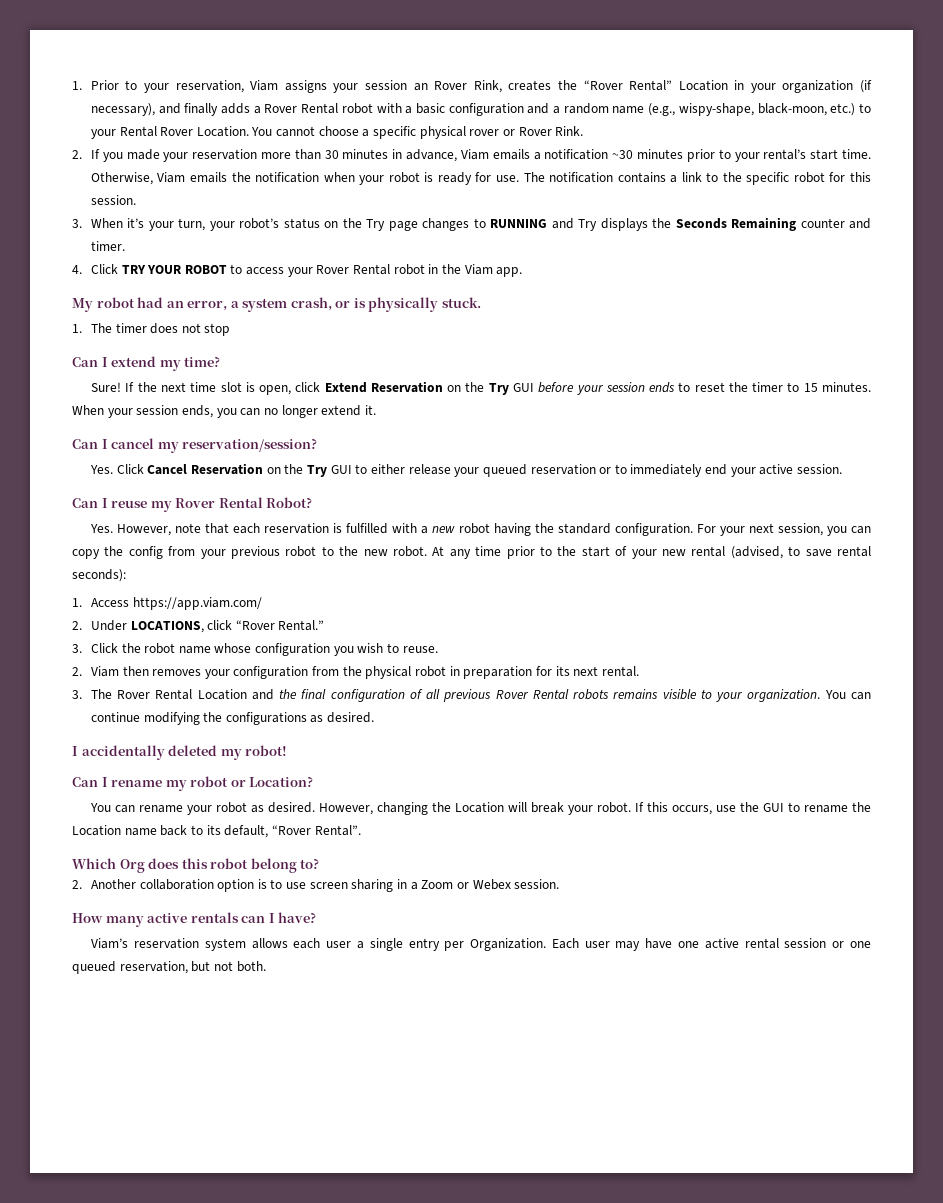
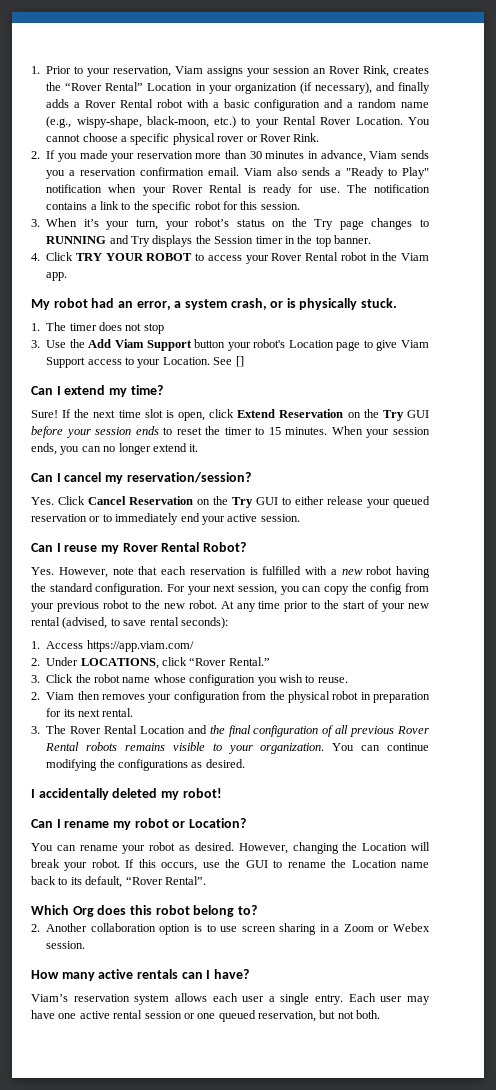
- 2. If you made your reservation more than 30 minutes in advance, Viam emails a notification ~30 minutes prior to your rental’s start time. Otherwise, Viam emails the notification when your robot is ready for use.
+ 2. If you made your reservation more than 30 minutes in advance, Viam sends you a reservation confirmation email. Viam also sends a "Ready to Play" notification when your Rover Rental is ready for use.
- 3. When it’s your turn, your robot’s status on the Try page changes to RUNNING and Try displays the Seconds Remaining counter and timer.
+ 3. When it’s your turn, your robot’s status on the Try page changes to RUNNING and Try displays the Session timer in the top banner.
+ 3. Use the Add Viam Support button your robot's Location page to give Viam Support access to your Location. See []
- Viam’s reservation system allows each user a single entry per Organization.
+ Viam’s reservation system allows each user a single entry.

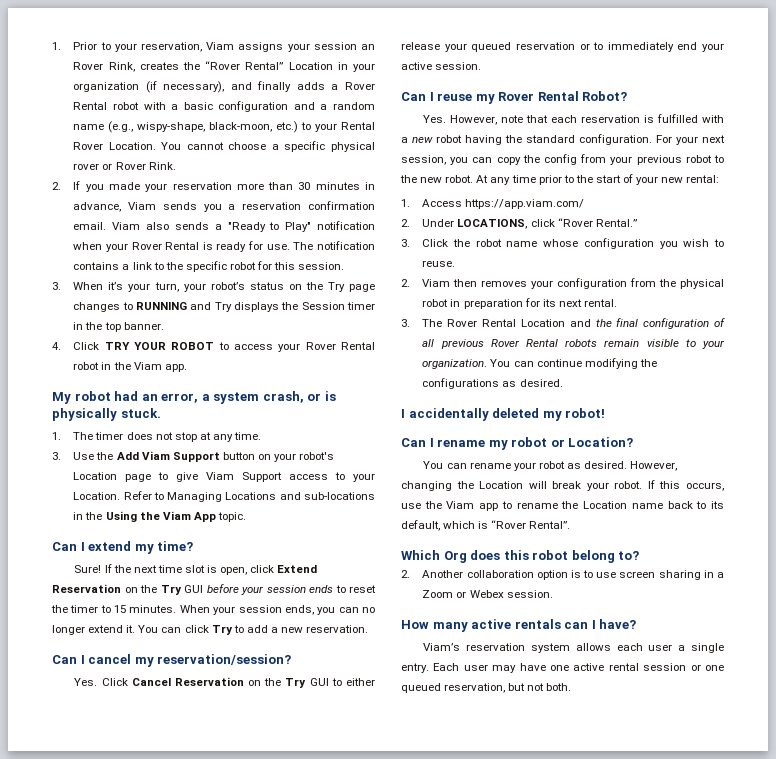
- 1. The timer does not stop
+ 1. The timer does not stop at any time.
- 3. Use the Add Viam Support button your robot's Location page to give Viam Support access to your Location.
+ 3. Use the Add Viam Support button on your robot's Location page to give Viam Support access to your Location.
- See []
+ Refer to Managing Locations and sub-locations in the Using the Viam App topic.
+ You can click Try to add a new reservation.
- At any time prior to the start of your new rental (advised, to save rental seconds):
+ At any time prior to the start of your new rental:
- 3. The Rover Rental Location and the final configuration of all previous Rover Rental robots remains visible to your organization.
+ 3. The Rover Rental Location and the final configuration of all previous Rover Rental robots remain visible to your organization.
- If this occurs, use the GUI to rename the Location name back to its default, “Rover Rental”.
+ If this occurs, use the Viam app to rename the Location name back to its default, which is “Rover Rental”.

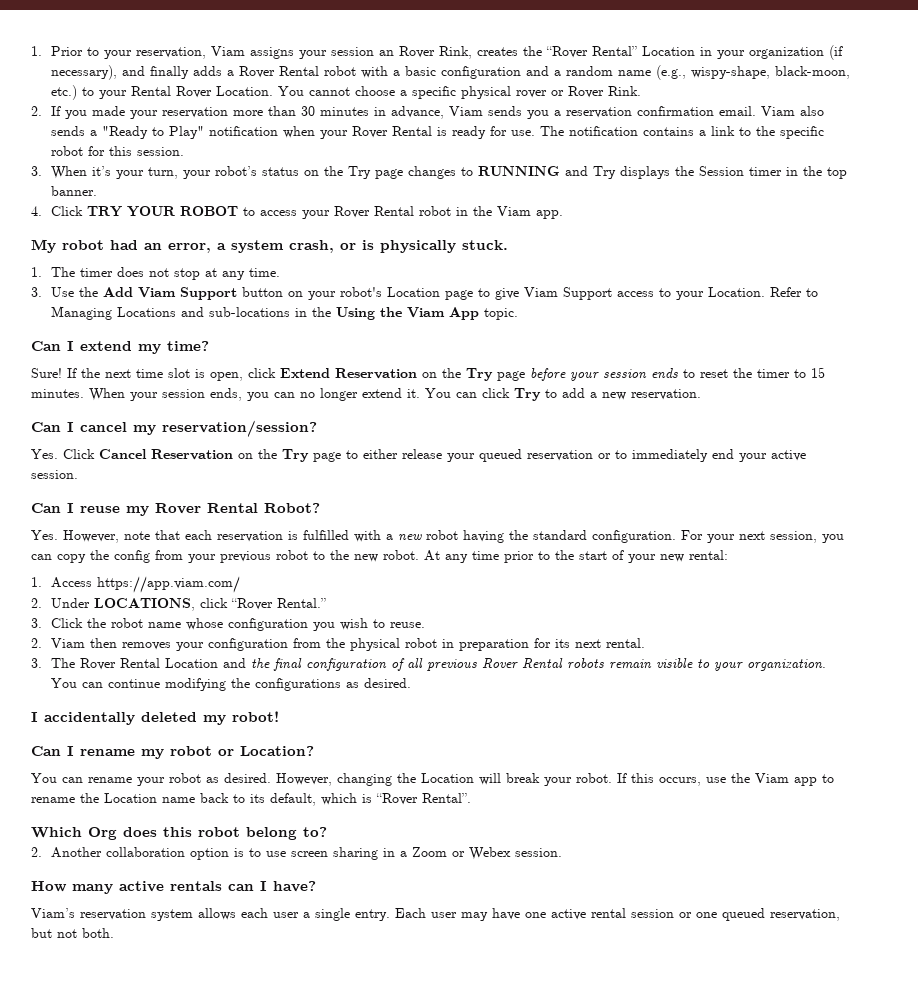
- If the next time slot is open, click Extend Reservation on the Try GUI before your session ends to reset the timer to 15 minutes.
+ If the next time slot is open, click Extend Reservation on the Try page before your session ends to reset the timer to 15 minutes.
- Yes. Click Cancel Reservation on the Try GUI to either release your queued reservation or to immediately end your active session.
+ Yes. Click Cancel Reservation on the Try page to either release your queued reservation or to immediately end your active session.

